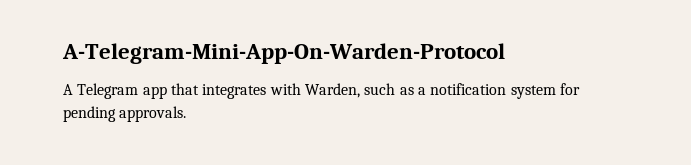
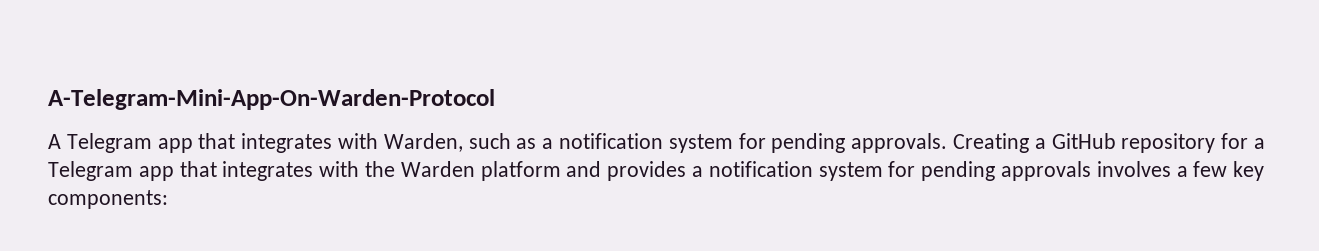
+ Creating a GitHub repository for a Telegram app that integrates with the Warden platform and provides a notification system for pending approvals involves a few key components:

